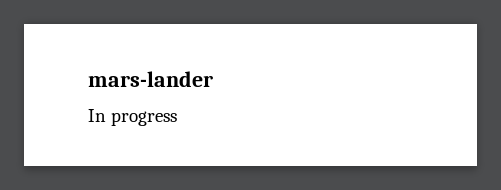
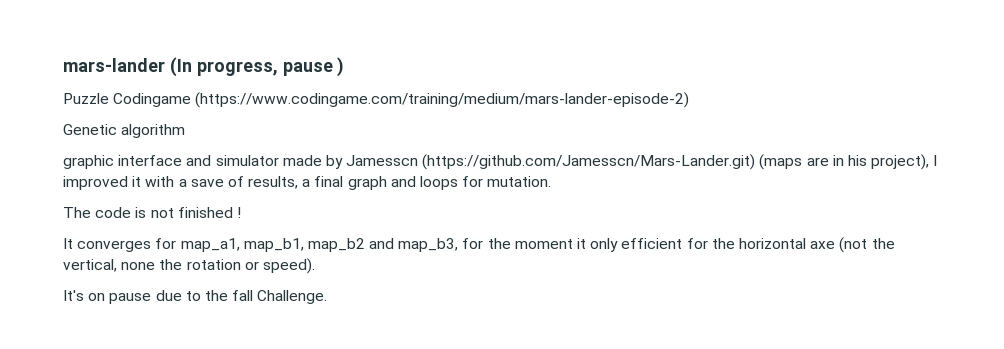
- mars-lander
- In progress
+ mars-lander (In progress, pause )
+ Puzzle Codingame (https://www.codingame.com/training/medium/mars-lander-episode-2)
+ Genetic algorithm
+ graphic interface and simulator made by Jamesscn (https://github.com/Jamesscn/Mars-Lander.git) (maps are in his project), I improved it with a save of results, a final graph and loops for mutation.
+ The code is not finished !
+ It converges for map_a1, map_b1, map_b2 and map_b3, for the moment it only efficient for the horizontal axe (not the vertical, none the rotation or speed).
+ It's on pause due to the fall Challenge.

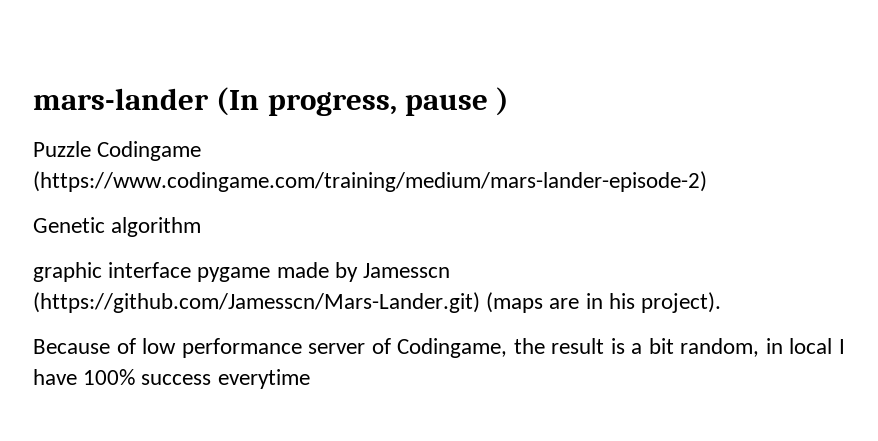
- graphic interface and simulator made by Jamesscn (https://github.com/Jamesscn/Mars-Lander.git) (maps are in his project), I improved it with a save of results, a final graph and loops for mutation.
- The code is not finished !
- It converges for map_a1, map_b1, map_b2 and map_b3, for the moment it only efficient for the horizontal axe (not the vertical, none the rotation or speed).
- It's on pause due to the fall Challenge.
+ graphic interface pygame made by Jamesscn (https://github.com/Jamesscn/Mars-Lander.git) (maps are in his project).
+ Because of low performance server of Codingame, the result is a bit random, in local I have 100% success everytime

